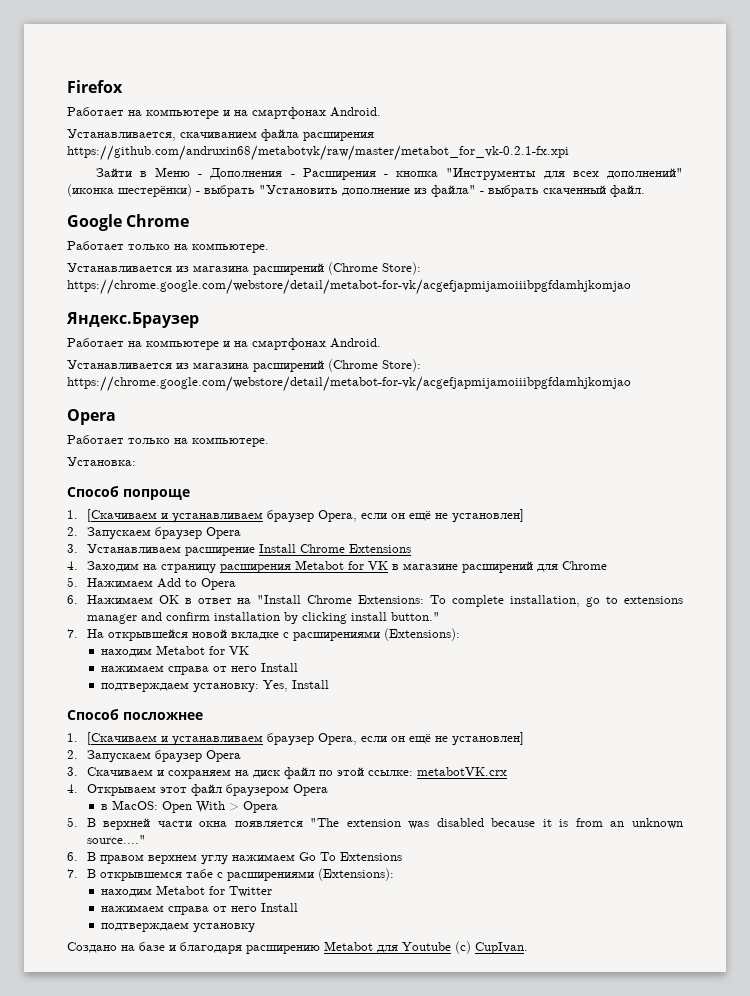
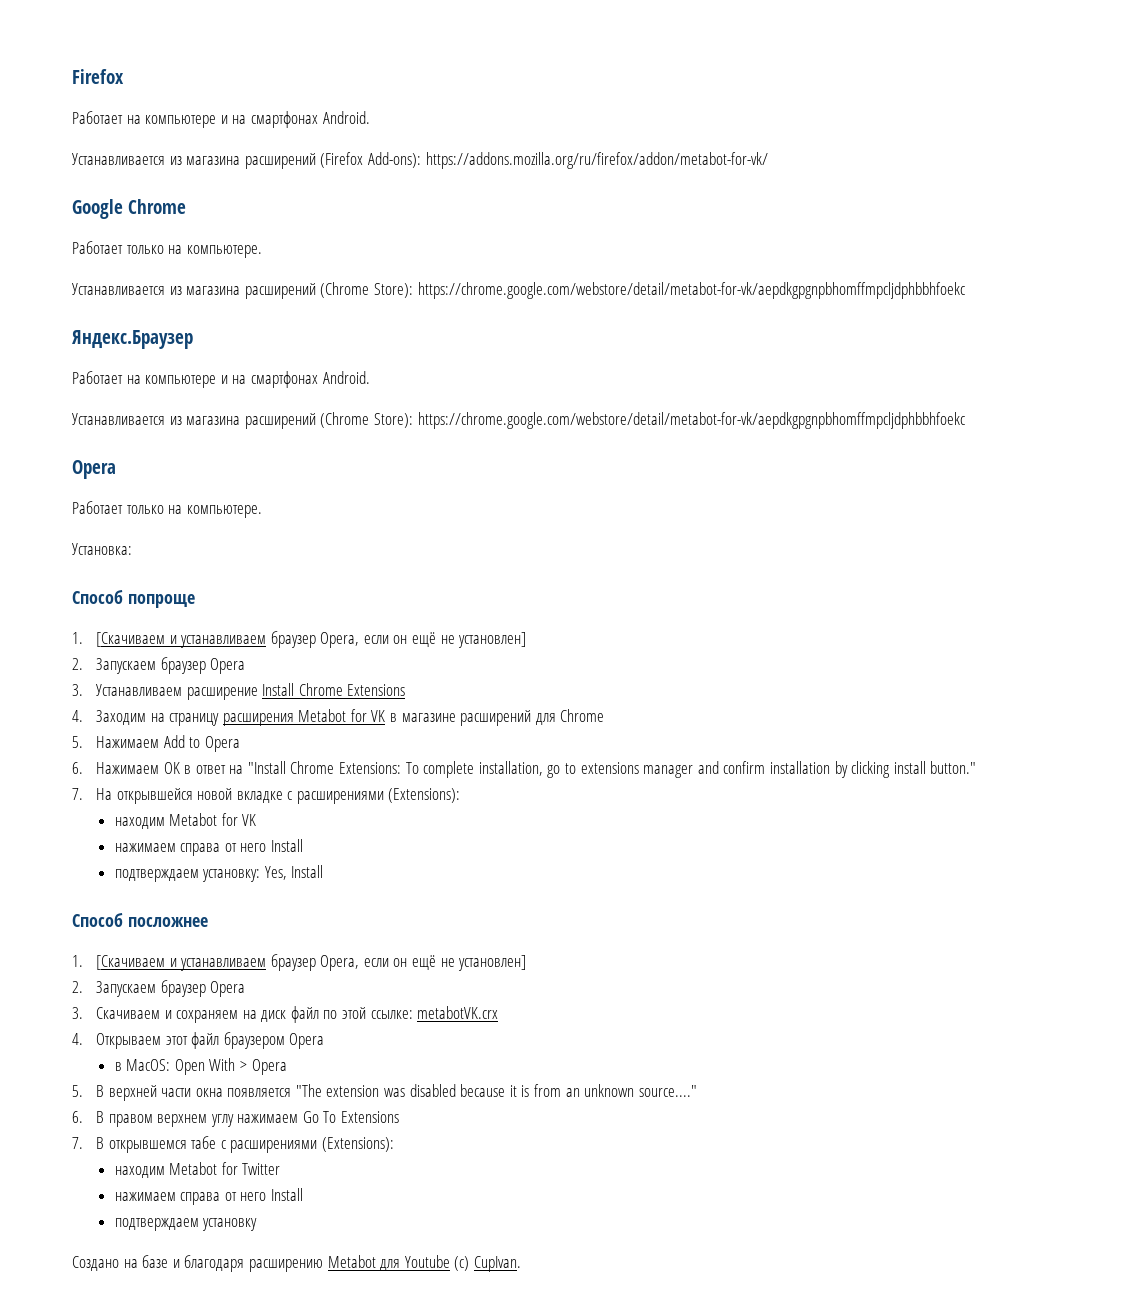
- Устанавливается, скачиванием файла расширения https://github.com/andruxin68/metabotvk/raw/master/metabot_for_vk-0.2.1-fx.xpi
- Зайти в Меню - Дополнения - Расширения - кнопка "Инструменты для всех дополнений" (иконка шестерёнки) - выбрать "Установить дополнение из файла" - выбрать скаченный файл.
+ Устанавливается из магазина расширений (Firefox Add-ons): https://addons.mozilla.org/ru/firefox/addon/metabot-for-vk/
  Google Chrome
  Работает только на компьютере.
- Устанавливается из магазина расширений (Chrome Store): https://chrome.google.com/webstore/detail/metabot-for-vk/acgefjapmijamoiiibpgfdamhjkomjao
+ Устанавливается из магазина расширений (Chrome Store): https://chrome.google.com/webstore/detail/metabot-for-vk/aepdkgpgnpbhomffmpcljdphbbhfoekc
  Яндекс.Браузер
  Работает на компьютере и на смартфонах Android.
- Устанавливается из магазина расширений (Chrome Store): https://chrome.google.com/webstore/detail/metabot-for-vk/acgefjapmijamoiiibpgfdamhjkomjao
+ Устанавливается из магазина расширений (Chrome Store): https://chrome.google.com/webstore/detail/metabot-for-vk/aepdkgpgnpbhomffmpcljdphbbhfoekc

